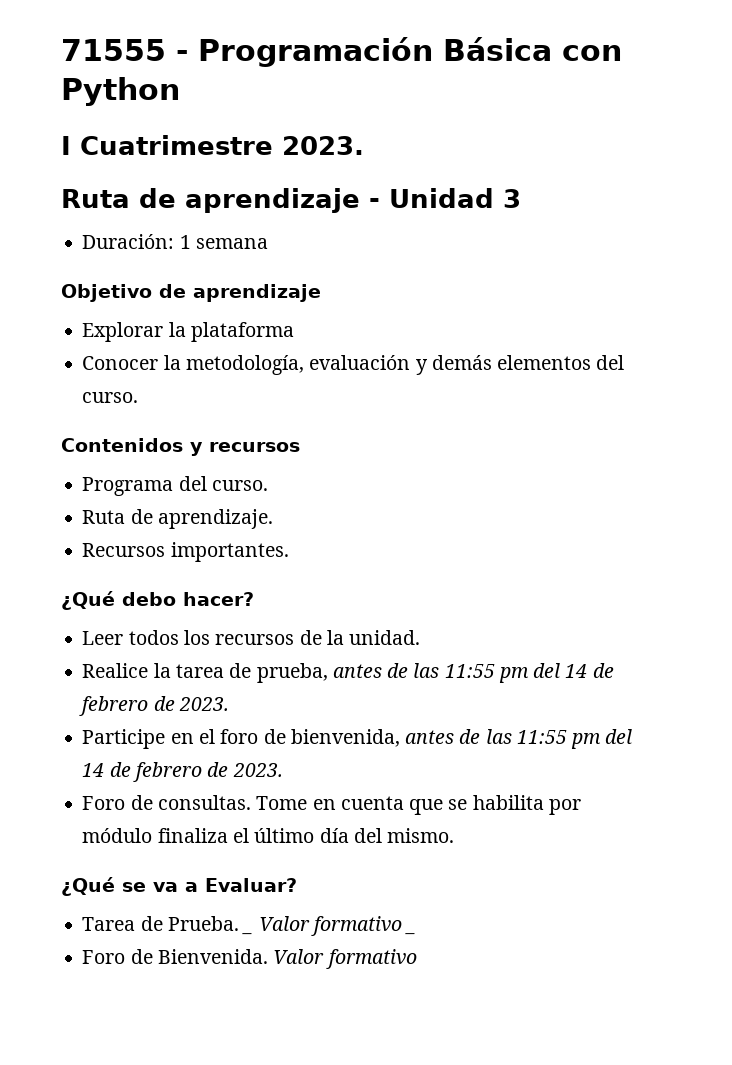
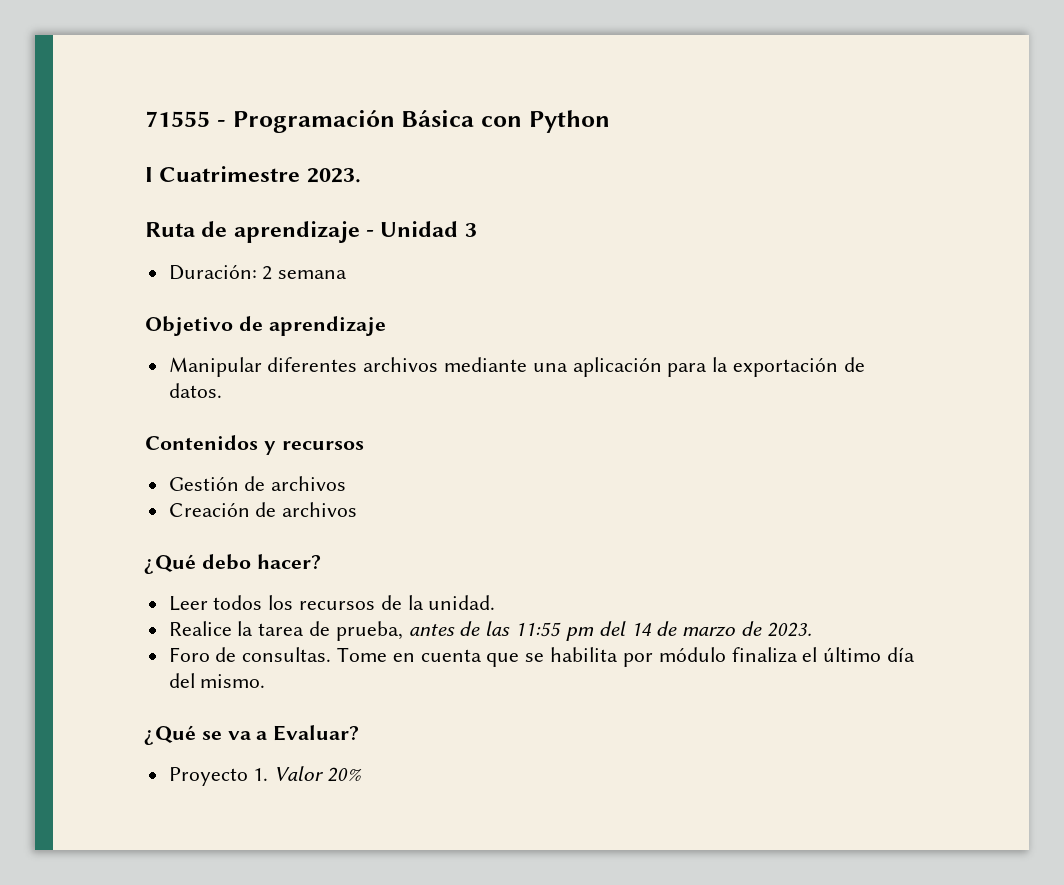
- Duración: 1 semana
+ Duración: 2 semana
- Explorar la plataforma
- Conocer la metodología, evaluación y demás elementos del curso.
+ Manipular diferentes archivos mediante una aplicación para la exportación de datos.
  Contenidos y recursos
- Programa del curso.
- Ruta de aprendizaje.
- Recursos importantes.
+ Gestión de archivos
+ Creación de archivos
- Realice la tarea de prueba, antes de las 11:55 pm del 14 de febrero de 2023.
- Participe en el foro de bienvenida, antes de las 11:55 pm del 14 de febrero de 2023.
+ Realice la tarea de prueba, antes de las 11:55 pm del 14 de marzo de 2023.
- Tarea de Prueba. _ Valor formativo _
- Foro de Bienvenida. Valor formativo
+ Proyecto 1. Valor 20%

